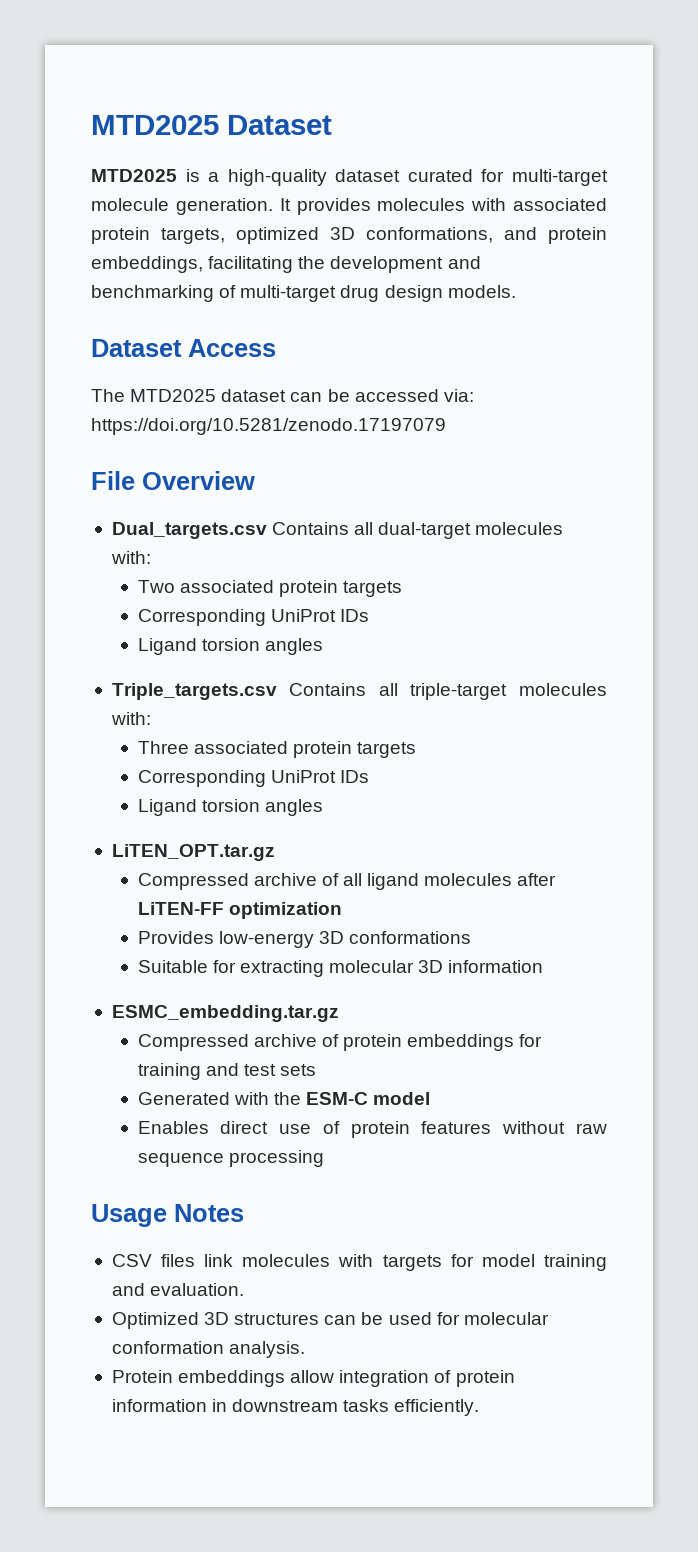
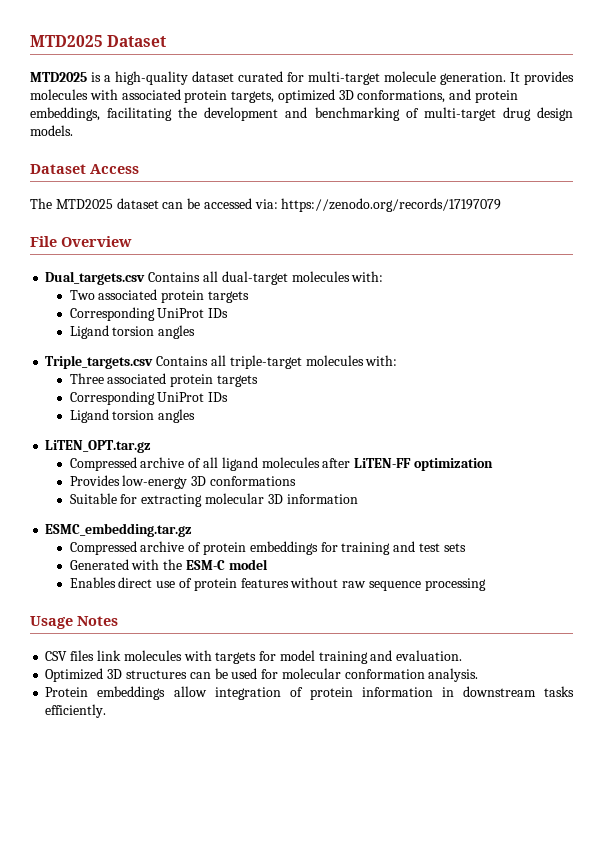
- The MTD2025 dataset can be accessed via: https://doi.org/10.5281/zenodo.17197079
+ The MTD2025 dataset can be accessed via: https://zenodo.org/records/17197079

